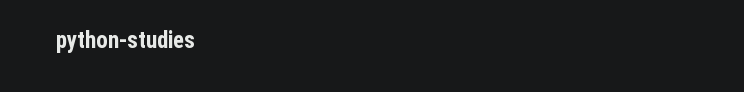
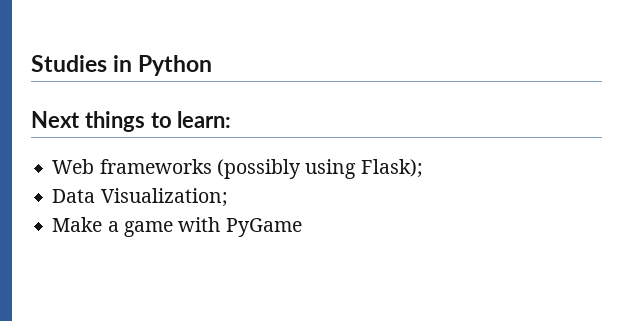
- python-studies
+ Studies in Python
+ Next things to learn:
+ Web frameworks (possibly using Flask);
+ Data Visualization;
+ Make a game with PyGame

